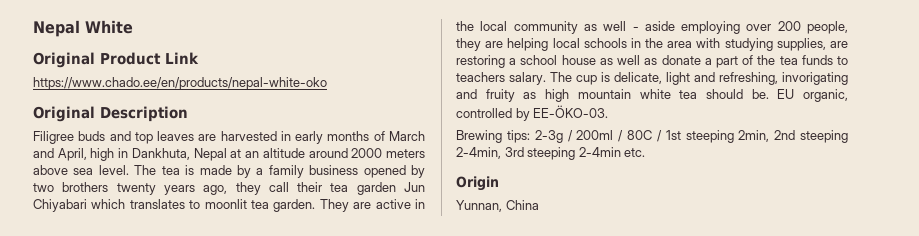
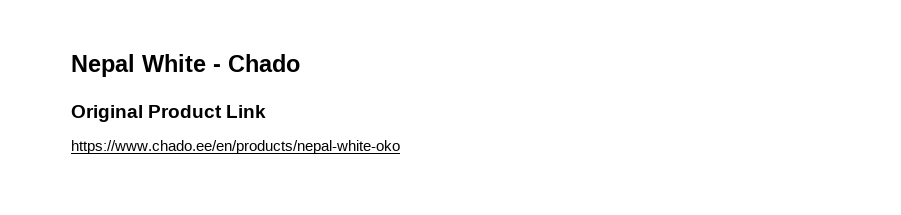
- Nepal White
+ Nepal White - Chado
- Original Description
- Filigree buds and top leaves are harvested in early months of March and April, high in Dankhuta, Nepal at an altitude around 2000 meters above sea level. The tea is made by a family business opened by two brothers twenty years ago, they call their tea garden Jun Chiyabari which translates to moonlit tea garden. They are active in the local community as well - aside employing over 200 people, they are helping local schools in the area with studying supplies, are restoring a school house as well as donate a part of the tea funds to teachers salary. The cup is delicate, light and refreshing, invorigating and fruity as high mountain white tea should be. EU organic, controlled by EE-ÖKO-03.
- Brewing tips: 2-3g / 200ml / 80C / 1st steeping 2min, 2nd steeping 2-4min, 3rd steeping 2-4min etc.
- Origin
- Yunnan, China

